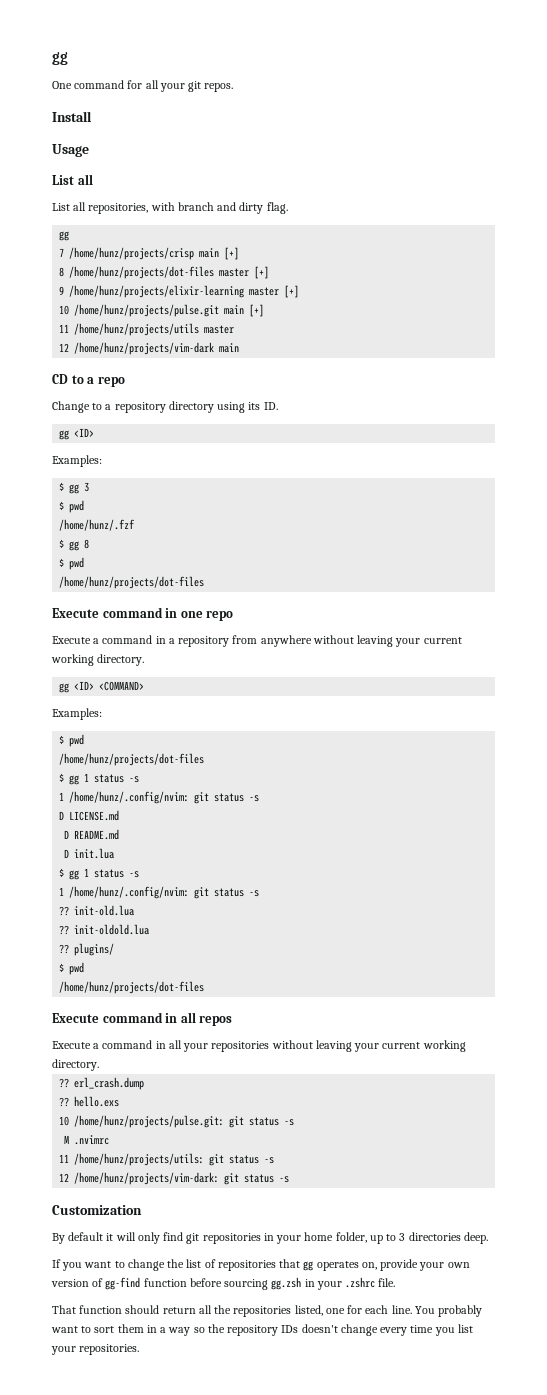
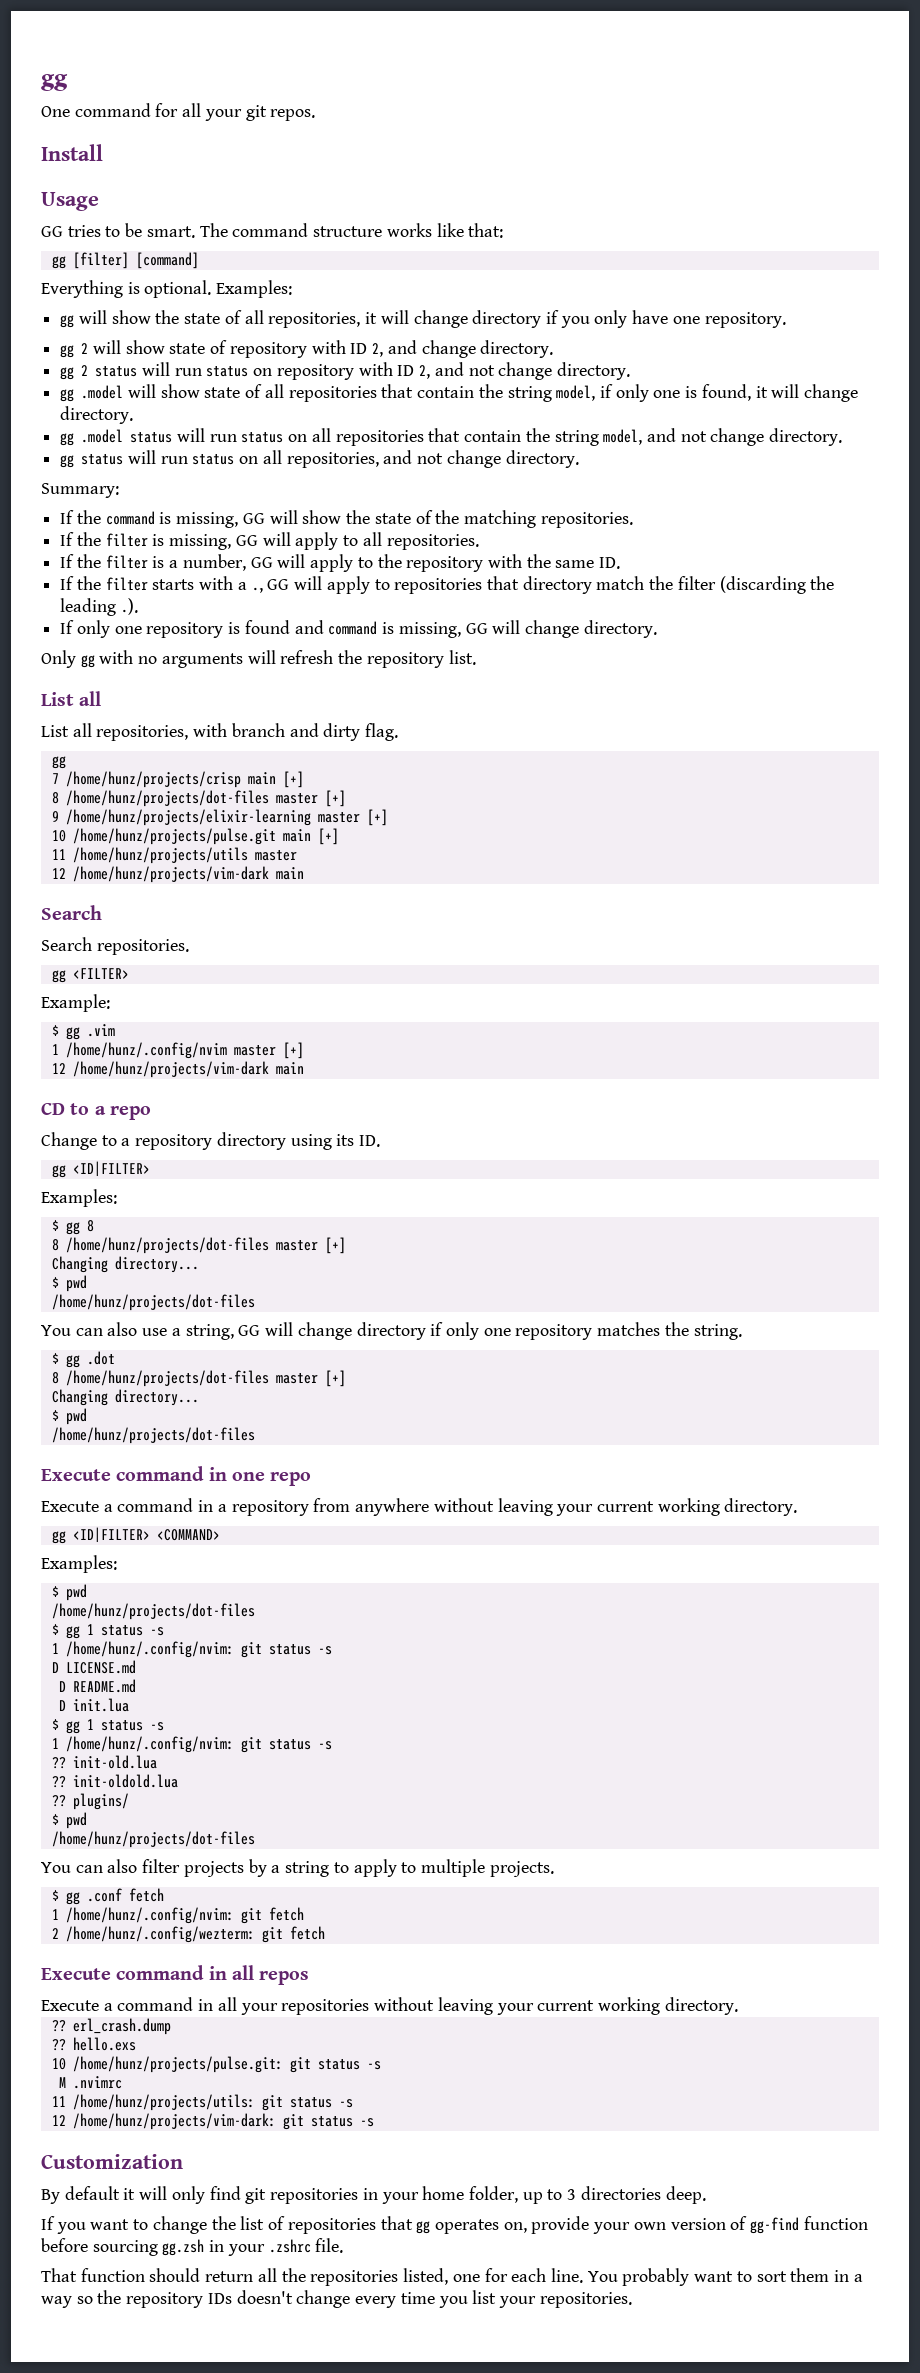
+ GG tries to be smart. The command structure works like that:
+ gg [filter] [command]
+ Everything is optional. Examples:
+ gg will show the state of all repositories, it will change directory if you only have one repository.
+ gg 2 will show state of repository with ID 2, and change directory.
+ gg 2 status will run status on repository with ID 2, and not change directory.
+ gg .model will show state of all repositories that contain the string model, if only one is found, it will change directory.
+ gg .model status will run status on all repositories that contain the string model, and not change directory.
+ gg status will run status on all repositories, and not change directory.
+ Summary:
+ If the command is missing, GG will show the state of the matching repositories.
+ If the filter is missing, GG will apply to all repositories.
+ If the filter is a number, GG will apply to the repository with the same ID.
+ If the filter starts with a ., GG will apply to repositories that directory match the filter (discarding the leading .).
+ If only one repository is found and command is missing, GG will change directory.
+ Only gg with no arguments will refresh the repository list.
  11 /home/hunz/projects/utils master
+ 12 /home/hunz/projects/vim-dark main
+ Search
+ Search repositories.
+ gg <FILTER>
+ Example:
+ $ gg .vim
+ 1 /home/hunz/.config/nvim master [+]
  Change to a repository directory using its ID.
- gg <ID>
+ gg <ID|FILTER>
- $ gg 3
+ $ gg 8
+ 8 /home/hunz/projects/dot-files master [+]
+ Changing directory...
  $ pwd
- /home/hunz/.fzf
- $ gg 8
+ /home/hunz/projects/dot-files
+ You can also use a string, GG will change directory if only one repository matches the string.
+ $ gg .dot
+ 8 /home/hunz/projects/dot-files master [+]
+ Changing directory...
- gg <ID> <COMMAND>
+ gg <ID|FILTER> <COMMAND>
+ You can also filter projects by a string to apply to multiple projects.
+ $ gg .conf fetch
+ 1 /home/hunz/.config/nvim: git fetch
+ 2 /home/hunz/.config/wezterm: git fetch

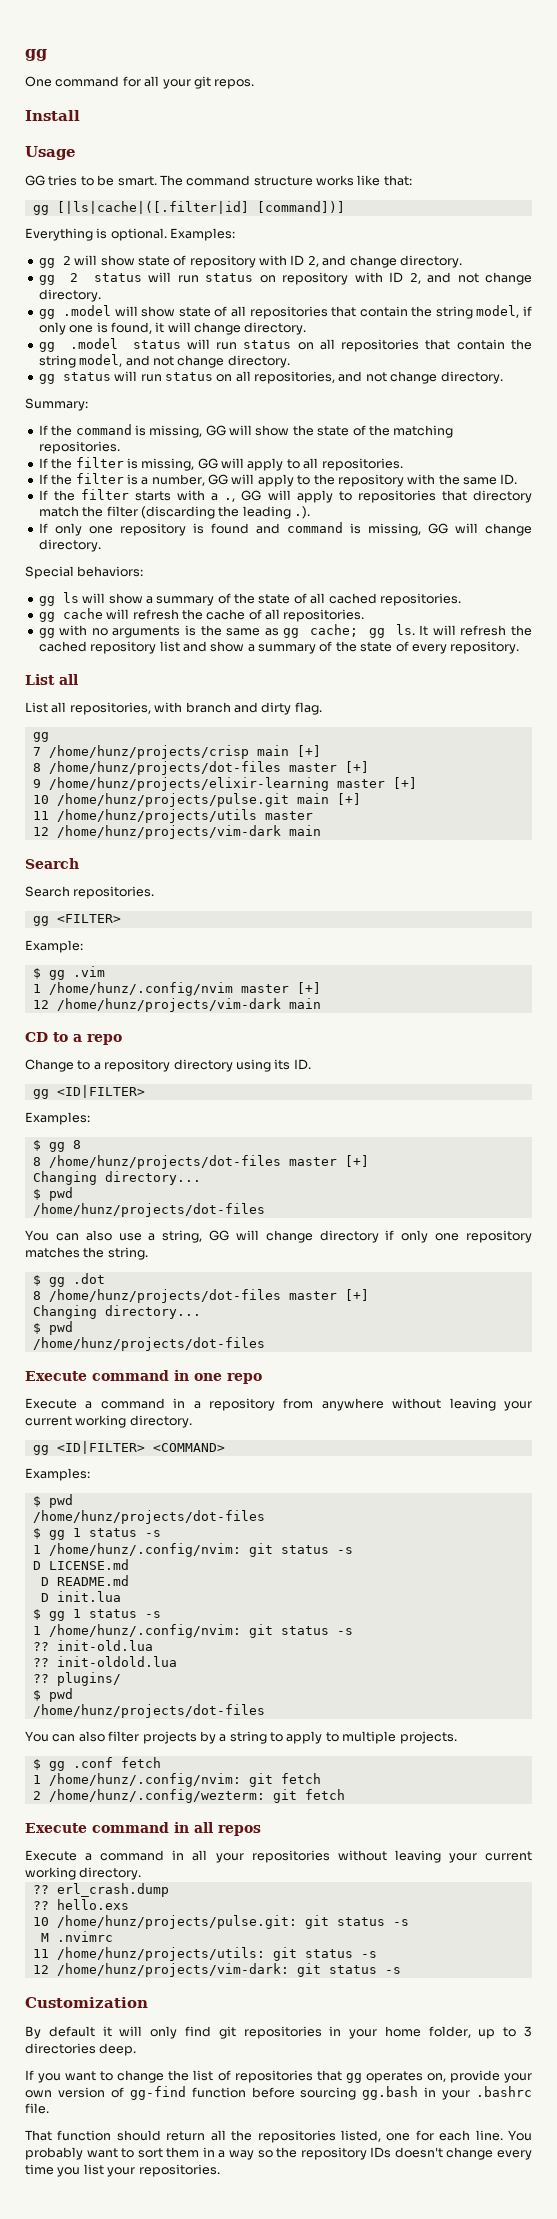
- gg [filter] [command]
+ gg [|ls|cache|([.filter|id] [command])]
- gg will show the state of all repositories, it will change directory if you only have one repository.
- Only gg with no arguments will refresh the repository list.
+ Special behaviors:
+ gg ls will show a summary of the state of all cached repositories.
+ gg cache will refresh the cache of all repositories.
+ gg with no arguments is the same as gg cache; gg ls. It will refresh the cached repository list and show a summary of the state of every repository.
- If you want to change the list of repositories that gg operates on, provide your own version of gg-find function before sourcing gg.zsh in your .zshrc file.
+ If you want to change the list of repositories that gg operates on, provide your own version of gg-find function before sourcing gg.bash in your .bashrc file.

